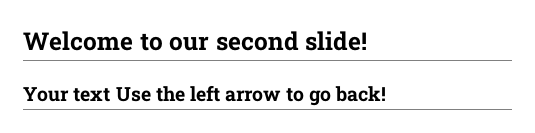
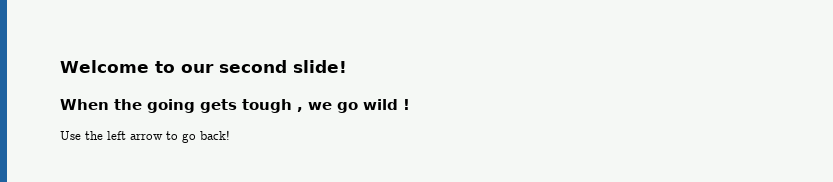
- Your text Use the left arrow to go back!
+ When the going gets tough , we go wild !
+ Use the left arrow to go back!

